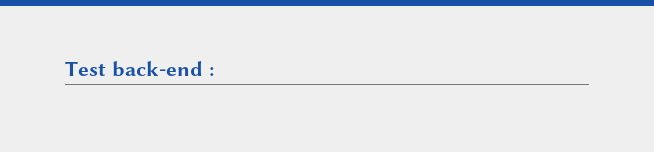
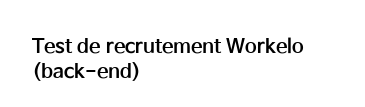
- Test back-end :
+ Test de recrutement Workelo (back-end)

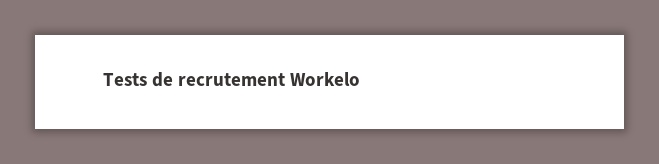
- Test de recrutement Workelo (back-end)
+ Tests de recrutement Workelo

